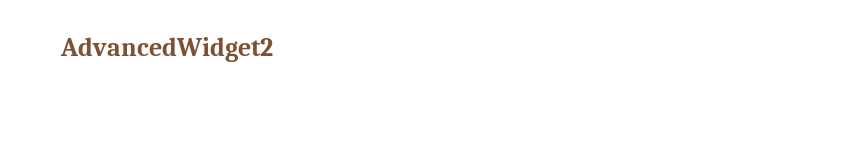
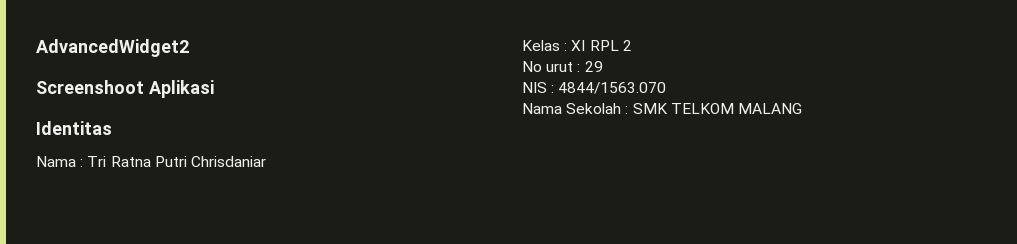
+ Screenshoot Aplikasi
+ Identitas
+ Nama : Tri Ratna Putri Chrisdaniar
+ Kelas : XI RPL 2
+ No urut : 29
+ NIS : 4844/1563.070
+ Nama Sekolah : SMK TELKOM MALANG

